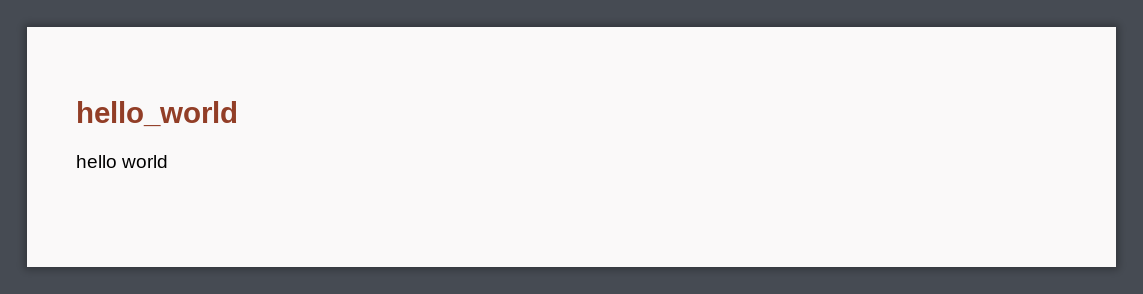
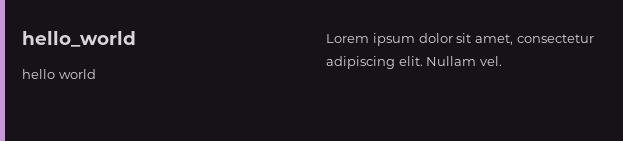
+ Lorem ipsum dolor sit amet, consectetur adipiscing elit. Nullam vel.

